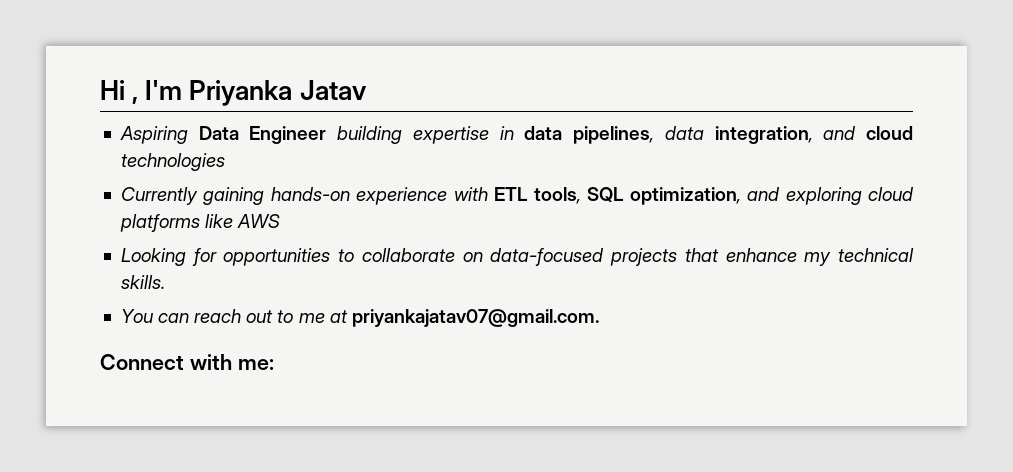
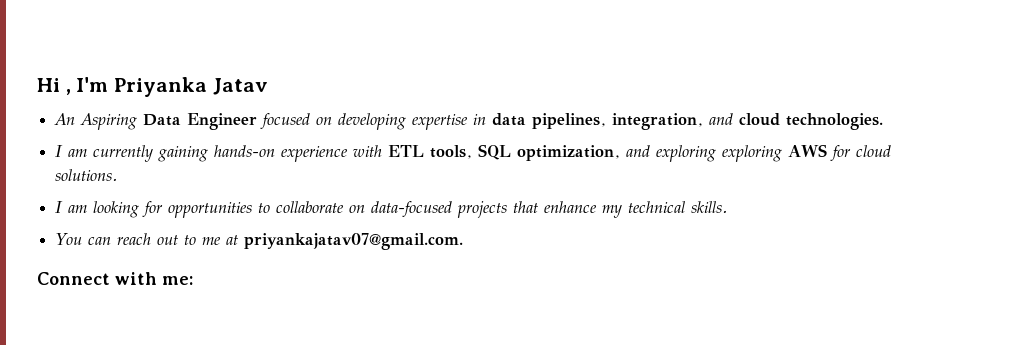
- Aspiring Data Engineer building expertise in data pipelines, data integration, and cloud technologies
- Currently gaining hands-on experience with ETL tools, SQL optimization, and exploring cloud platforms like AWS
- Looking for opportunities to collaborate on data-focused projects that enhance my technical skills.
+ An Aspiring Data Engineer focused on developing expertise in data pipelines, integration, and cloud technologies.
+ I am currently gaining hands-on experience with ETL tools, SQL optimization, and exploring exploring AWS for cloud solutions.
+ I am looking for opportunities to collaborate on data-focused projects that enhance my technical skills.

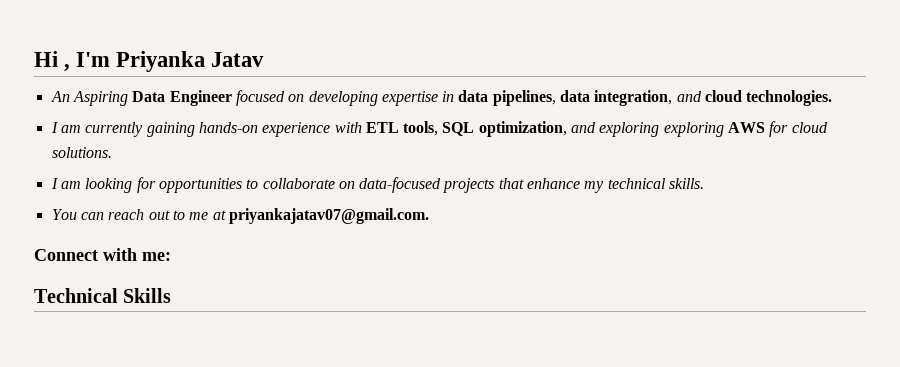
- An Aspiring Data Engineer focused on developing expertise in data pipelines, integration, and cloud technologies.
+ An Aspiring Data Engineer focused on developing expertise in data pipelines, data integration, and cloud technologies.
+ Technical Skills

